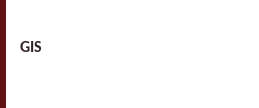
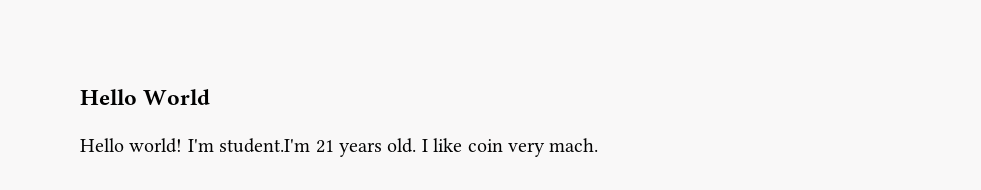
- GIS
+ Hello World
+ Hello world! I'm student.I'm 21 years old. I like coin very mach.

